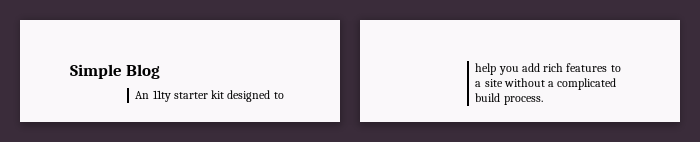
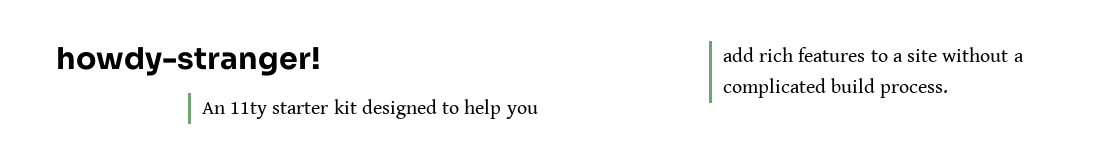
- Simple Blog
+ howdy-stranger!

